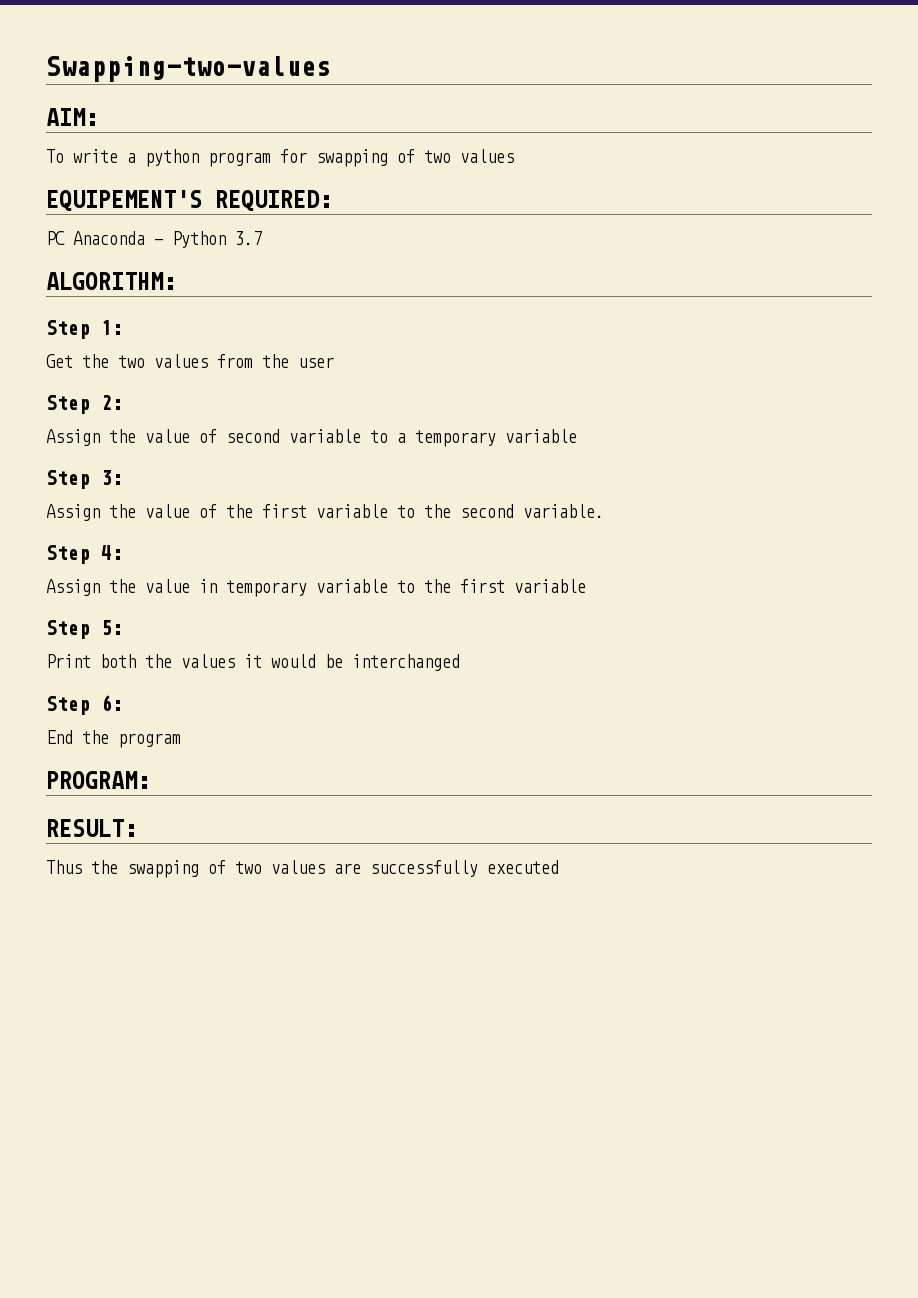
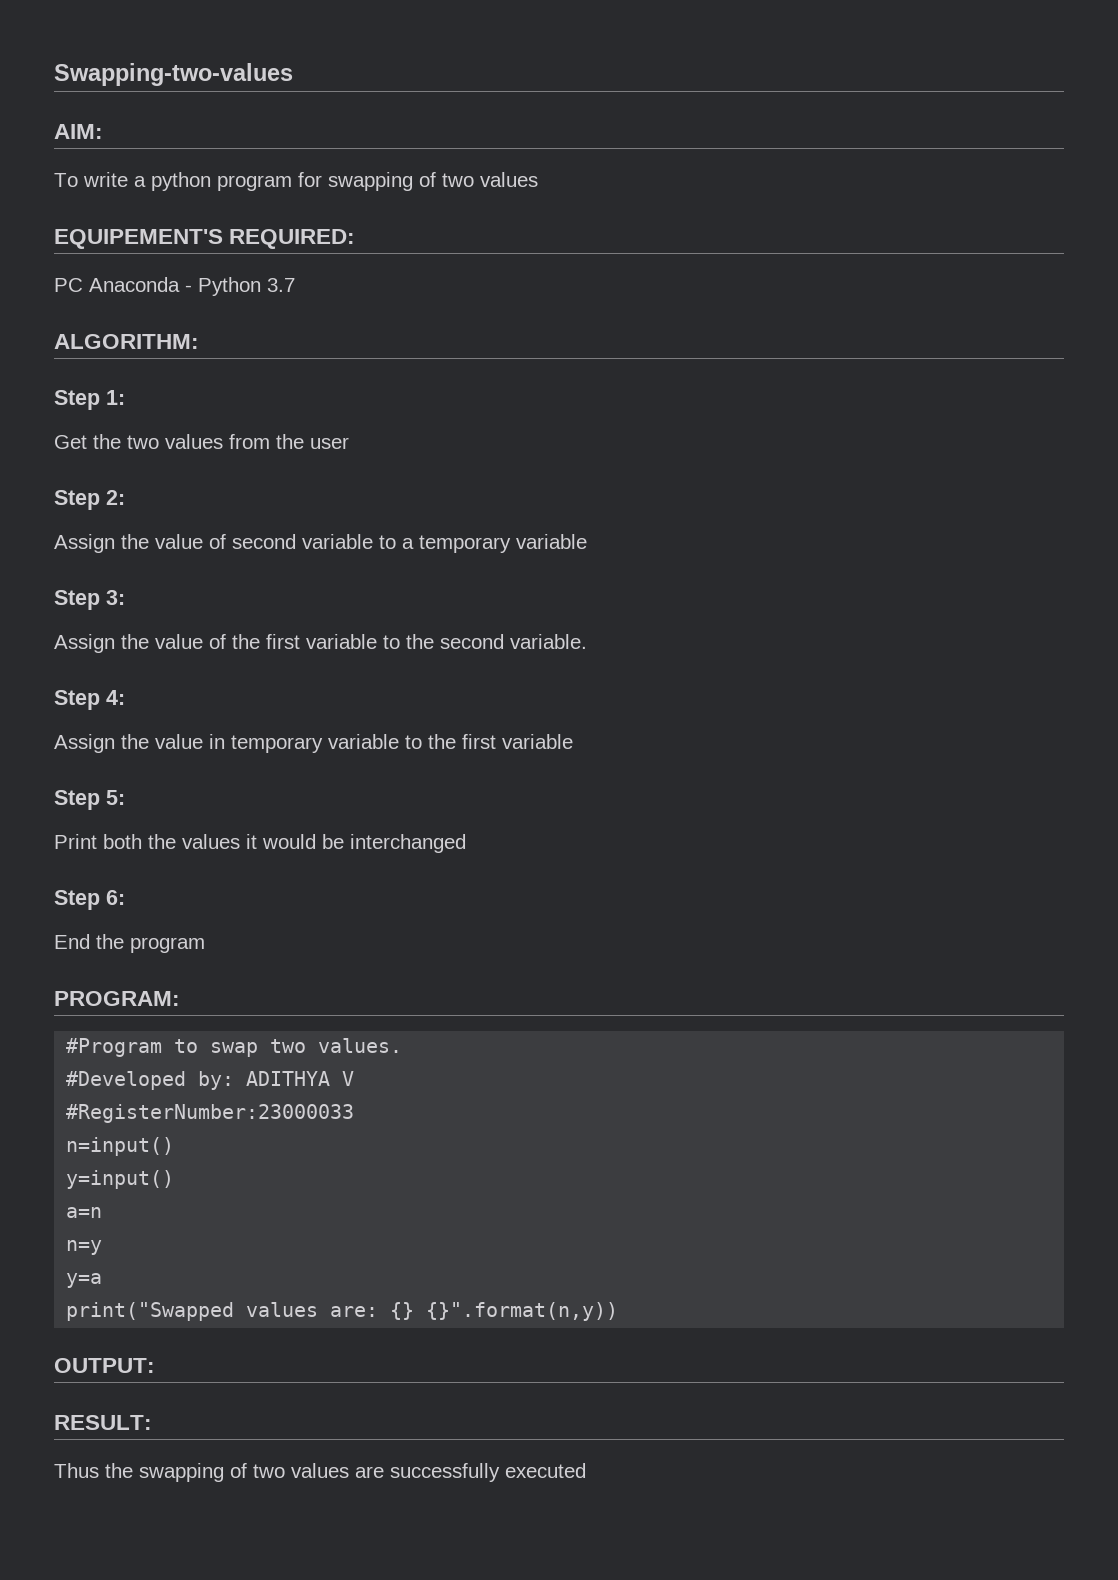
+ #Program to swap two values.
+ #Developed by: ADITHYA V
+ #RegisterNumber:23000033
+ n=input()
+ y=input()
+ a=n
+ n=y
+ y=a
+ print("Swapped values are: {} {}".format(n,y))
+ OUTPUT:

